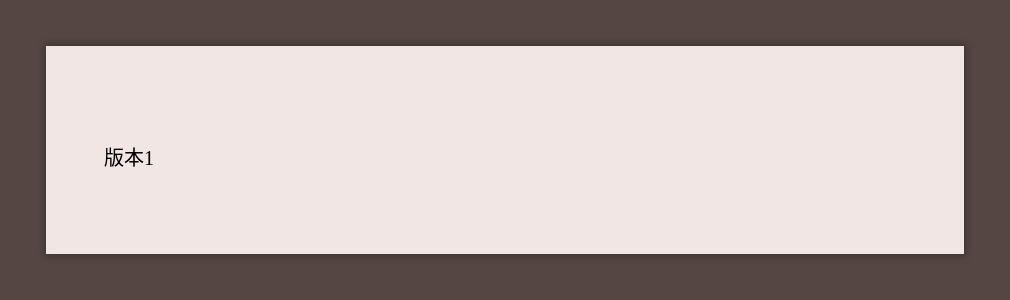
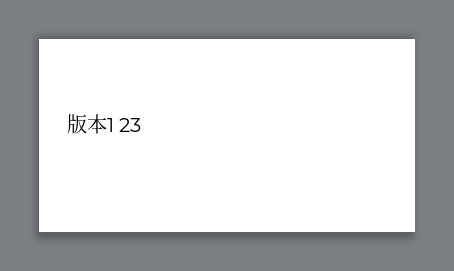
- 版本1
+ 版本1 23

